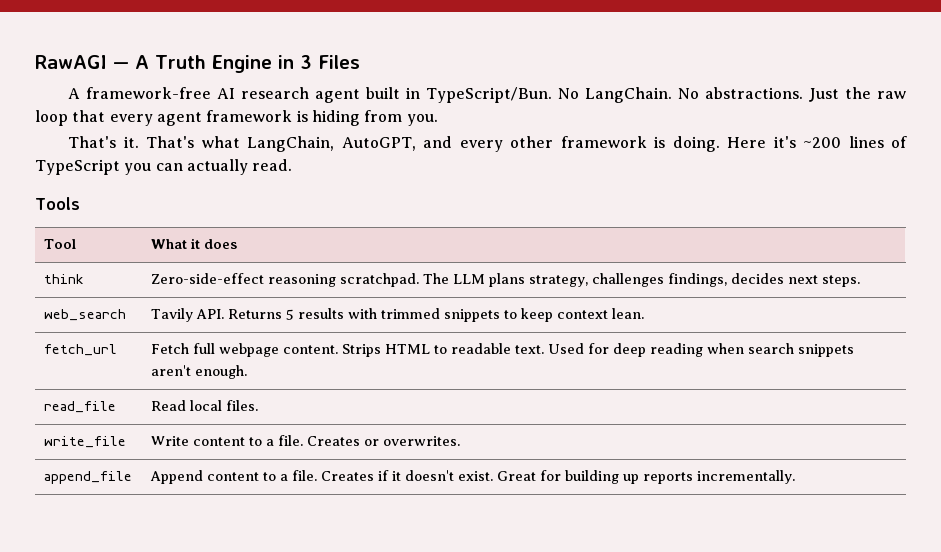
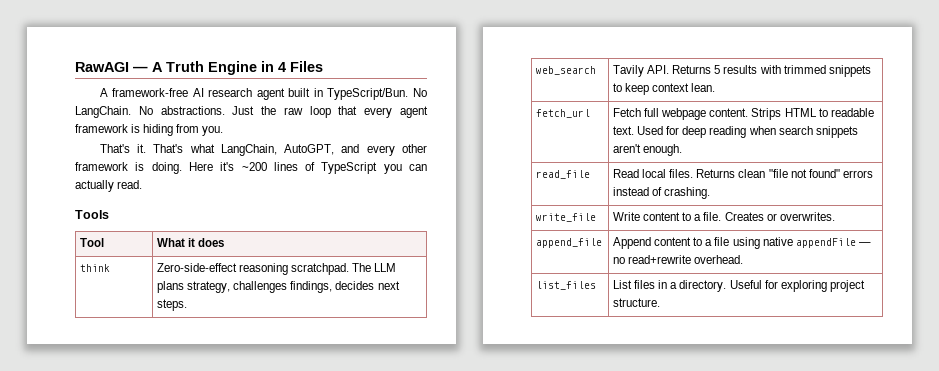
- RawAGI — A Truth Engine in 3 Files
+ RawAGI — A Truth Engine in 4 Files
- read_file | Read local files.
+ read_file | Read local files. Returns clean "file not found" errors instead of crashing.
- append_file | Append content to a file. Creates if it doesn't exist. Great for building up reports incrementally.
+ append_file | Append content to a file using native appendFile — no read+rewrite overhead.
+ list_files | List files in a directory. Useful for exploring project structure.

